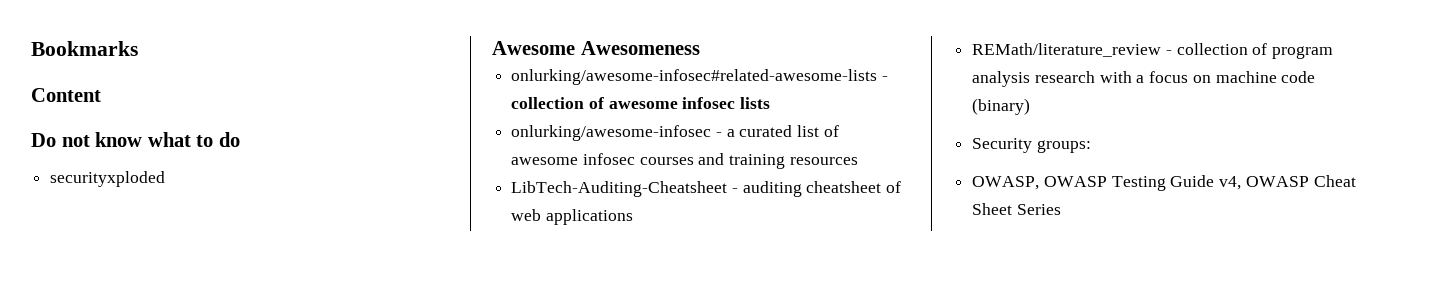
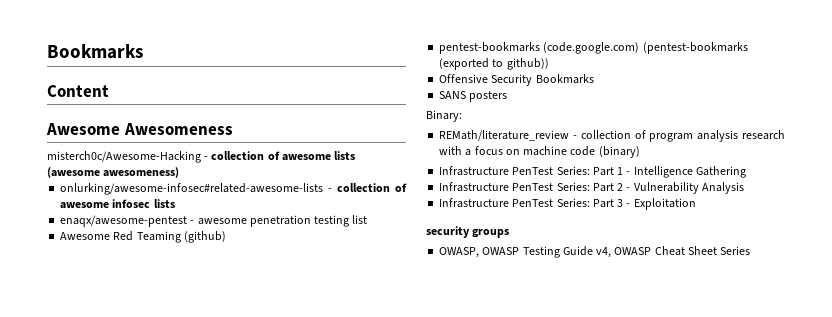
- Do not know what to do
- securityxploded
  Awesome Awesomeness
+ misterch0c/Awesome-Hacking - collection of awesome lists (awesome awesomeness)
- onlurking/awesome-infosec - a curated list of awesome infosec courses and training resources
- LibTech-Auditing-Cheatsheet - auditing cheatsheet of web applications
+ enaqx/awesome-pentest - awesome penetration testing list
+ Awesome Red Teaming (github)
+ pentest-bookmarks (code.google.com) (pentest-bookmarks (exported to github))
+ Offensive Security Bookmarks
+ SANS posters
+ Binary:
- Security groups:
+ Infrastructure PenTest Series: Part 1 - Intelligence Gathering
+ Infrastructure PenTest Series: Part 2 - Vulnerability Analysis
+ Infrastructure PenTest Series: Part 3 - Exploitation
+ security groups

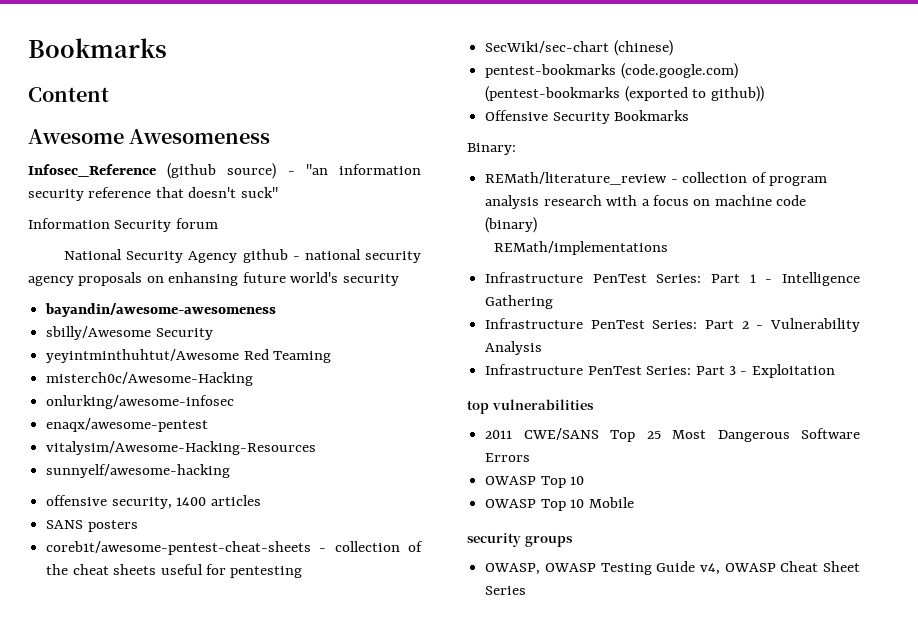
- misterch0c/Awesome-Hacking - collection of awesome lists (awesome awesomeness)
- onlurking/awesome-infosec#related-awesome-lists - collection of awesome infosec lists
- enaqx/awesome-pentest - awesome penetration testing list
- Awesome Red Teaming (github)
+ Infosec_Reference (github source) - "an information security reference that doesn't suck"
+ Information Security forum
+ National Security Agency github - national security agency proposals on enhansing future world's security
+ bayandin/awesome-awesomeness
+ sbilly/Awesome Security
+ yeyintminthuhtut/Awesome Red Teaming
+ misterch0c/Awesome-Hacking
+ onlurking/awesome-infosec
+ enaqx/awesome-pentest
+ vitalysim/Awesome-Hacking-Resources
+ sunnyelf/awesome-hacking
+ offensive security, 1400 articles
+ SANS posters
+ coreb1t/awesome-pentest-cheat-sheets - collection of the cheat sheets useful for pentesting
+ SecWiki/sec-chart (chinese)
- SANS posters
+ REMath/implementations
+ top vulnerabilities
+ 2011 CWE/SANS Top 25 Most Dangerous Software Errors
+ OWASP Top 10
+ OWASP Top 10 Mobile

